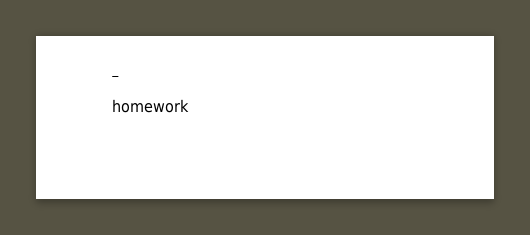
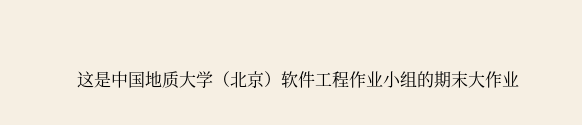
- -
- homework
+ 这是中国地质大学（北京）软件工程作业小组的期末大作业

